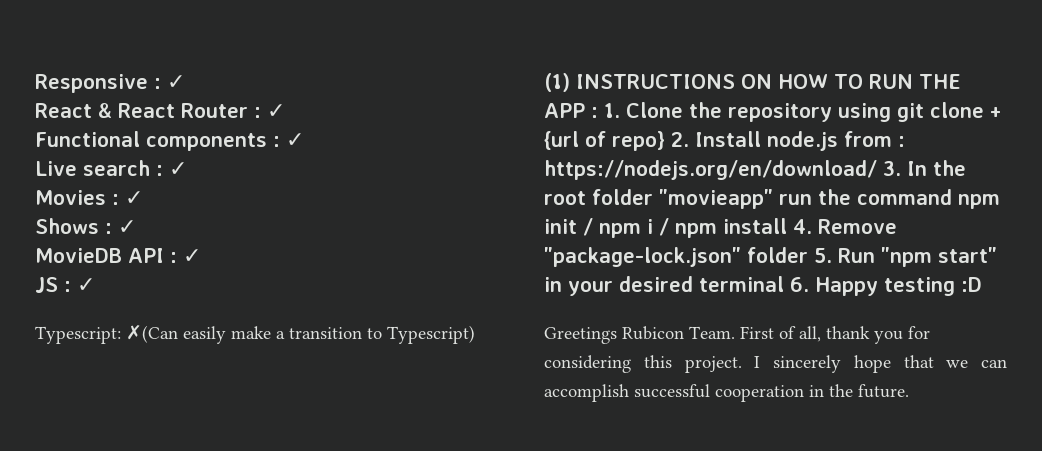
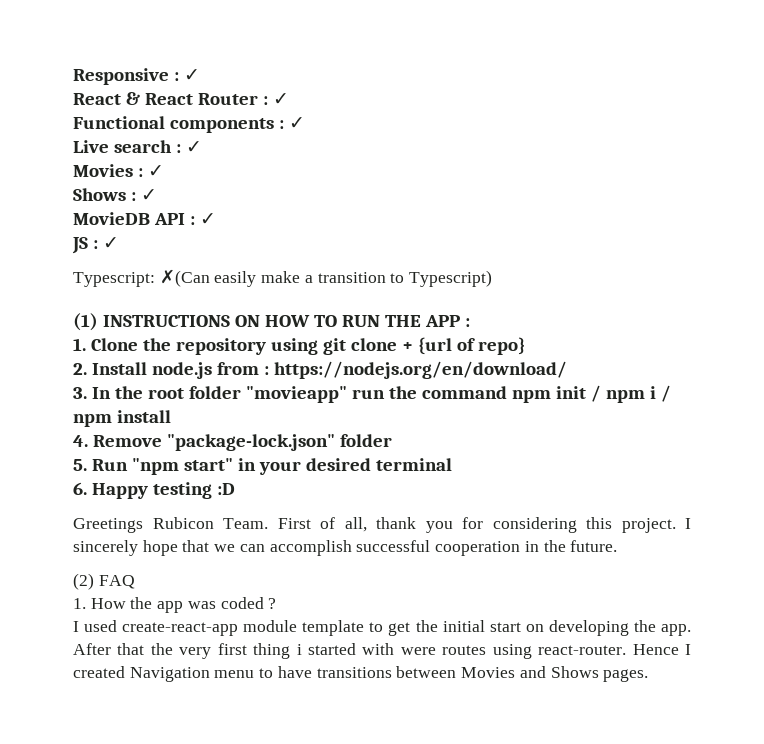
- (1) INSTRUCTIONS ON HOW TO RUN THE APP : 1. Clone the repository using git clone + {url of repo} 2. Install node.js from : https://nodejs.org/en/download/ 3. In the root folder "movieapp" run the command npm init / npm i / npm install 4. Remove "package-lock.json" folder 5. Run "npm start" in your desired terminal 6. Happy testing :D
+ (1) INSTRUCTIONS ON HOW TO RUN THE APP :
+ 1. Clone the repository using git clone + {url of repo}
+ 2. Install node.js from : https://nodejs.org/en/download/
+ 3. In the root folder "movieapp" run the command npm init / npm i / npm install
+ 4. Remove "package-lock.json" folder
+ 5. Run "npm start" in your desired terminal
+ 6. Happy testing :D
+ (2) FAQ
+ 1. How the app was coded ?
+ I used create-react-app module template to get the initial start on developing the app. After that the very first thing i started with were routes using react-router. Hence I created Navigation menu to have transitions between Movies and Shows pages.

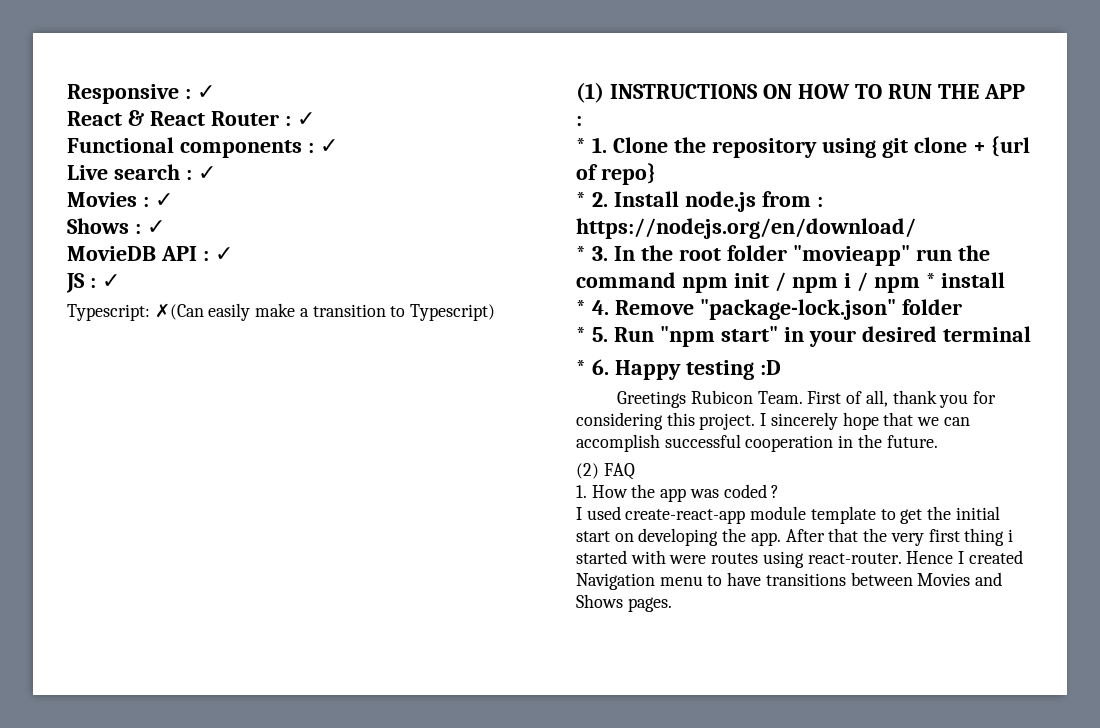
- 1. Clone the repository using git clone + {url of repo}
+ * 1. Clone the repository using git clone + {url of repo}
- 2. Install node.js from : https://nodejs.org/en/download/
+ * 2. Install node.js from : https://nodejs.org/en/download/
- 3. In the root folder "movieapp" run the command npm init / npm i / npm install
+ * 3. In the root folder "movieapp" run the command npm init / npm i / npm * install
- 4. Remove "package-lock.json" folder
+ * 4. Remove "package-lock.json" folder
- 5. Run "npm start" in your desired terminal
+ * 5. Run "npm start" in your desired terminal
- 6. Happy testing :D
+ * 6. Happy testing :D

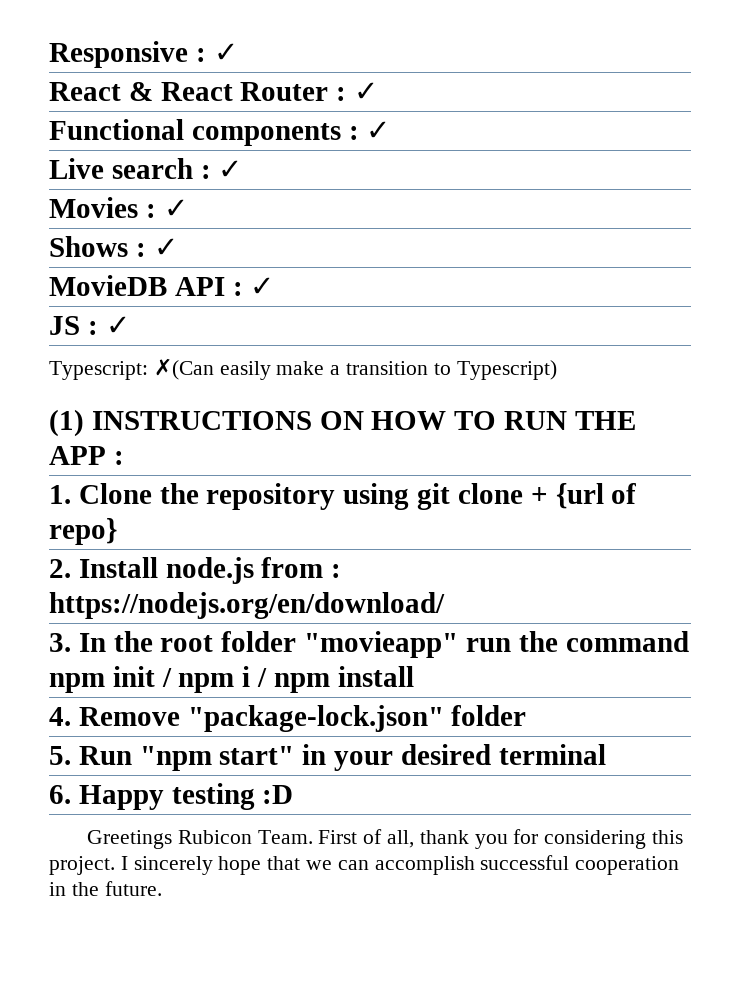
- * 1. Clone the repository using git clone + {url of repo}
+ 1. Clone the repository using git clone + {url of repo}
- * 2. Install node.js from : https://nodejs.org/en/download/
+ 2. Install node.js from : https://nodejs.org/en/download/
- * 3. In the root folder "movieapp" run the command npm init / npm i / npm * install
+ 3. In the root folder "movieapp" run the command npm init / npm i / npm install
- * 4. Remove "package-lock.json" folder
+ 4. Remove "package-lock.json" folder
- * 5. Run "npm start" in your desired terminal
+ 5. Run "npm start" in your desired terminal
- * 6. Happy testing :D
+ 6. Happy testing :D
- (2) FAQ
- 1. How the app was coded ?
- I used create-react-app module template to get the initial start on developing the app. After that the very first thing i started with were routes using react-router. Hence I created Navigation menu to have transitions between Movies and Shows pages.

